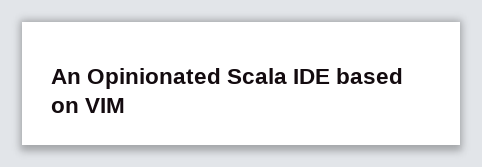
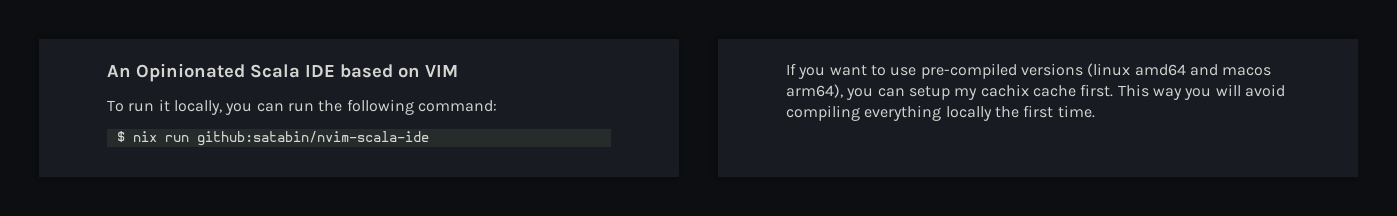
+ To run it locally, you can run the following command:
+ $ nix run github:satabin/nvim-scala-ide
+ If you want to use pre-compiled versions (linux amd64 and macos arm64), you can setup my cachix cache first. This way you will avoid compiling everything locally the first time.

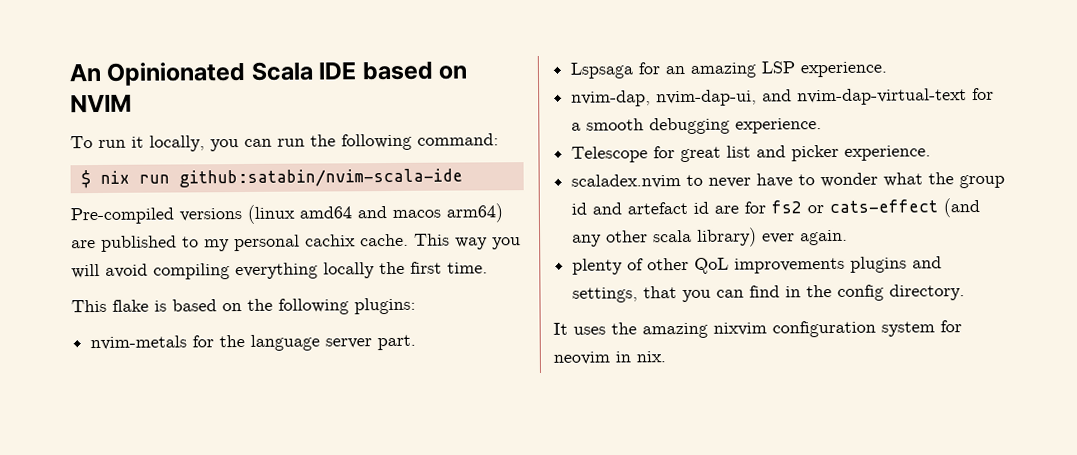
- An Opinionated Scala IDE based on VIM
+ An Opinionated Scala IDE based on NVIM
- If you want to use pre-compiled versions (linux amd64 and macos arm64), you can setup my cachix cache first.
+ Pre-compiled versions (linux amd64 and macos arm64) are published to my personal cachix cache.
+ This flake is based on the following plugins:
+ nvim-metals for the language server part.
+ Lspsaga for an amazing LSP experience.
+ nvim-dap, nvim-dap-ui, and nvim-dap-virtual-text for a smooth debugging experience.
+ Telescope for great list and picker experience.
+ scaladex.nvim to never have to wonder what the group id and artefact id are for fs2 or cats-effect (and any other scala library) ever again.
+ plenty of other QoL improvements plugins and settings, that you can find in the config directory.
+ It uses the amazing nixvim configuration system for neovim in nix.

